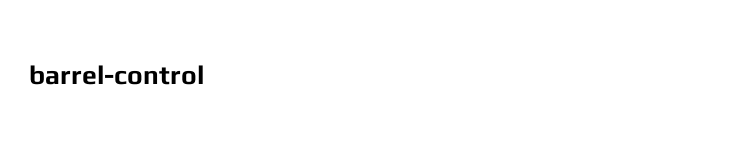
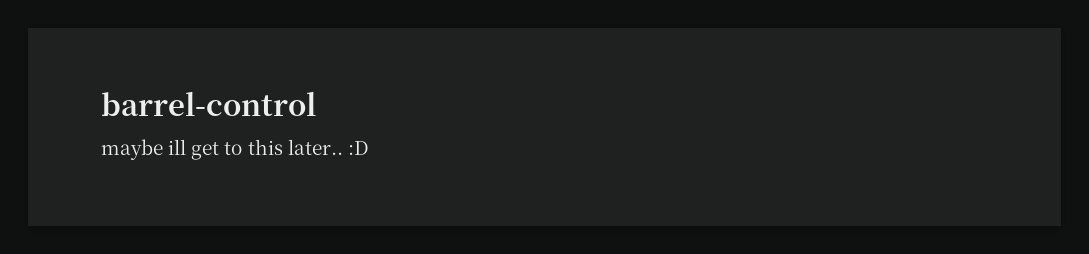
+ maybe ill get to this later.. :D

